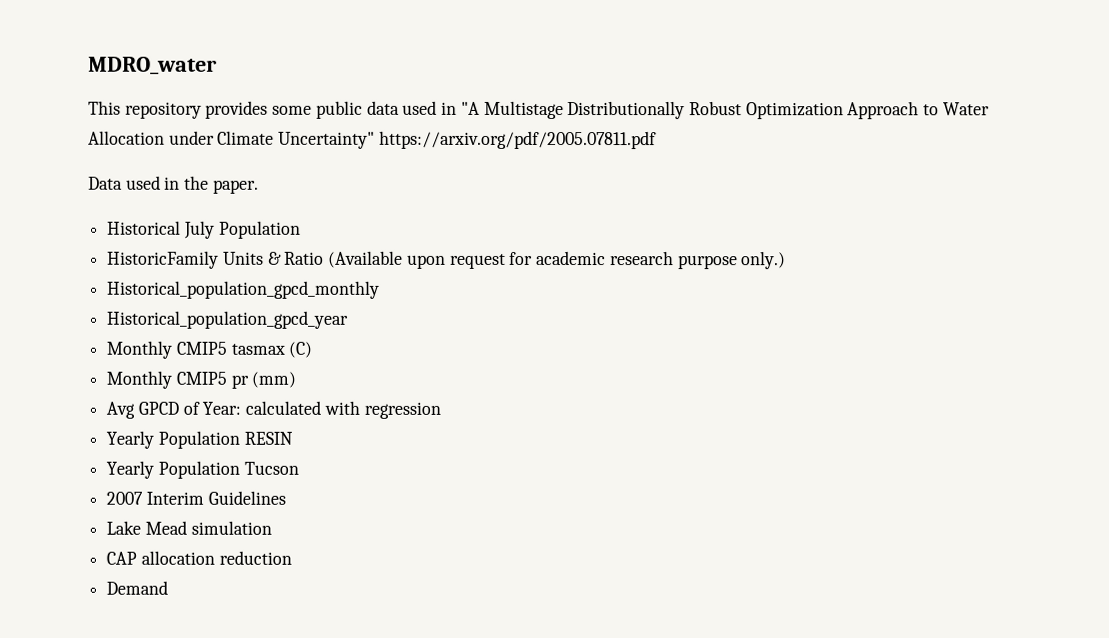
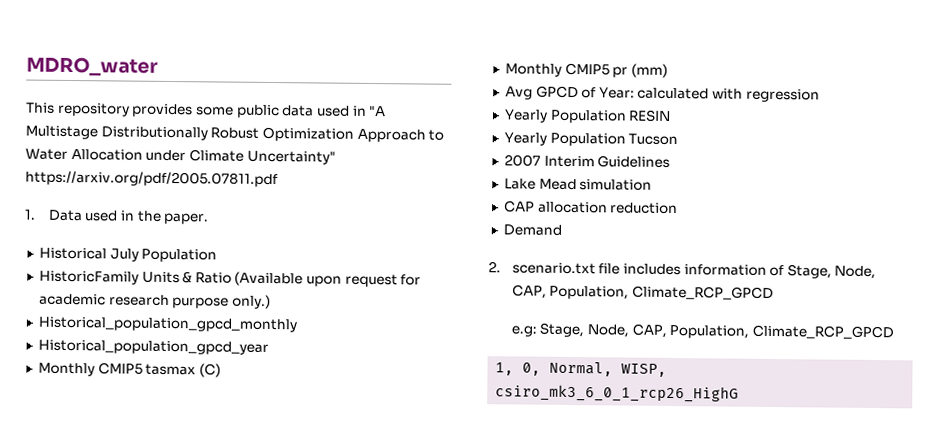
- Data used in the paper.
+ 1. Data used in the paper.
+ 2. scenario.txt file includes information of Stage, Node, CAP, Population, Climate_RCP_GPCD
+ e.g: Stage, Node, CAP, Population, Climate_RCP_GPCD
+ 1, 0, Normal, WISP, csiro_mk3_6_0_1_rcp26_HighG

